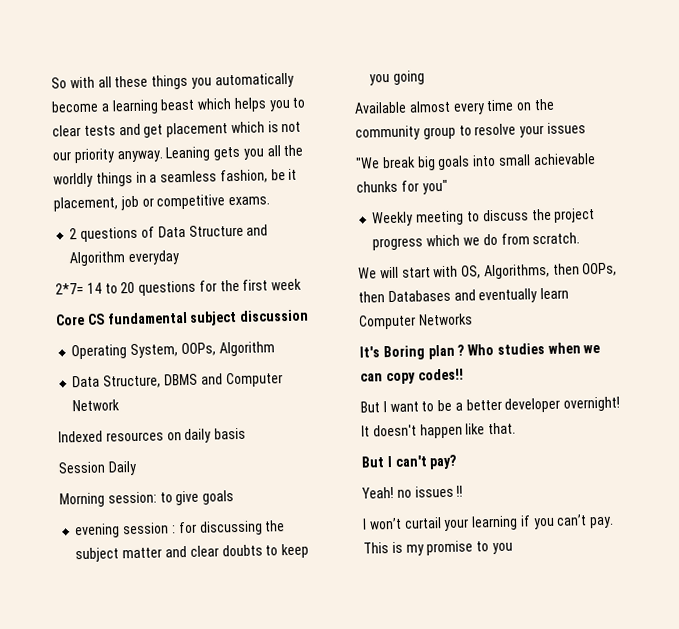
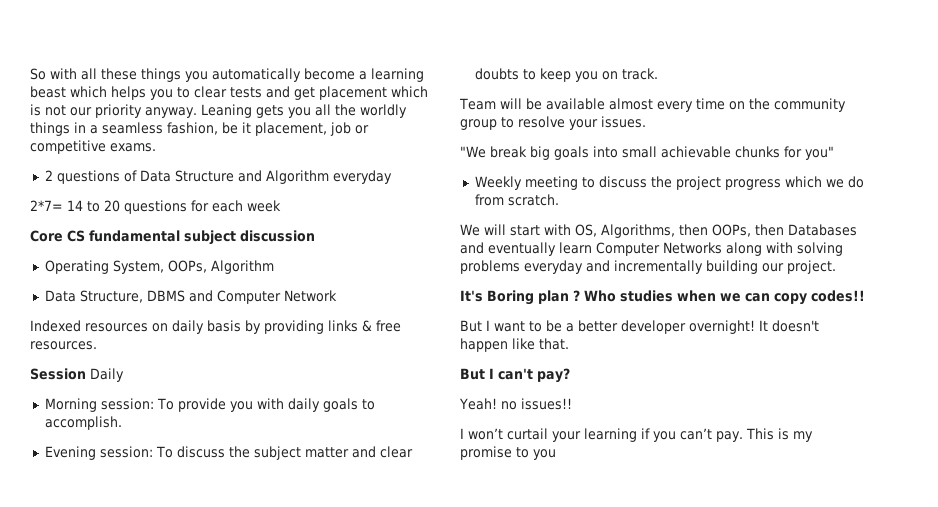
- 2*7= 14 to 20 questions for the first week
+ 2*7= 14 to 20 questions for each week
- Indexed resources on daily basis
+ Indexed resources on daily basis by providing links & free resources.
  Session Daily
- Morning session: to give goals
- evening session : for discussing the subject matter and clear doubts to keep you going
- Available almost every time on the community group to resolve your issues
+ Morning session: To provide you with daily goals to accomplish.
+ Evening session: To discuss the subject matter and clear doubts to keep you on track.
+ Team will be available almost every time on the community group to resolve your issues.
- We will start with OS, Algorithms, then OOPs, then Databases and eventually learn Computer Networks
+ We will start with OS, Algorithms, then OOPs, then Databases and eventually learn Computer Networks along with solving problems everyday and incrementally building our project.
- Yeah! no issues !!
+ Yeah! no issues!!

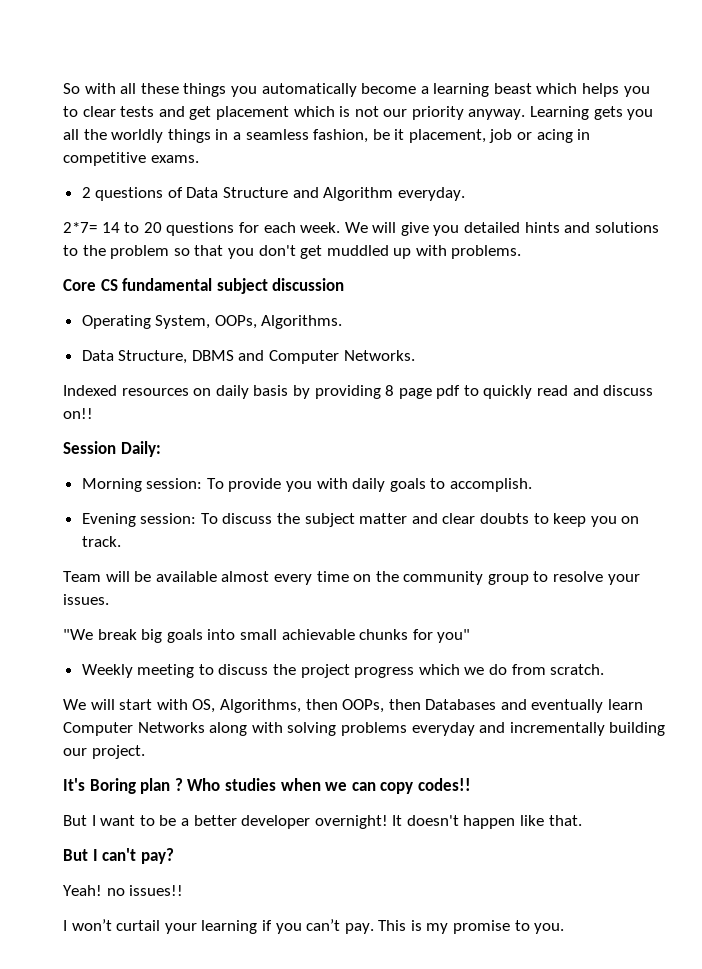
- Leaning gets you all the worldly things in a seamless fashion, be it placement, job or competitive exams.
+ Learning gets you all the worldly things in a seamless fashion, be it placement, job or acing in competitive exams.
- 2 questions of Data Structure and Algorithm everyday
+ 2 questions of Data Structure and Algorithm everyday.
- 2*7= 14 to 20 questions for each week
+ 2*7= 14 to 20 questions for each week. We will give you detailed hints and solutions to the problem so that you don't get muddled up with problems.
- Operating System, OOPs, Algorithm
+ Operating System, OOPs, Algorithms.
- Data Structure, DBMS and Computer Network
+ Data Structure, DBMS and Computer Networks.
- Indexed resources on daily basis by providing links & free resources.
+ Indexed resources on daily basis by providing 8 page pdf to quickly read and discuss on!!
- Session Daily
+ Session Daily:
- This is my promise to you
+ This is my promise to you.

